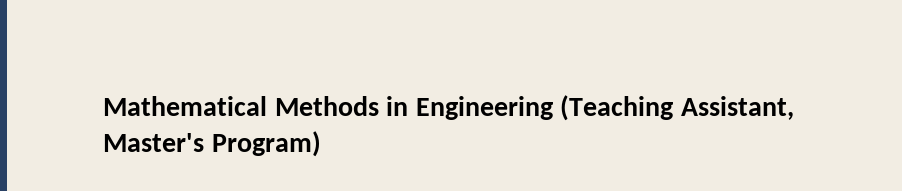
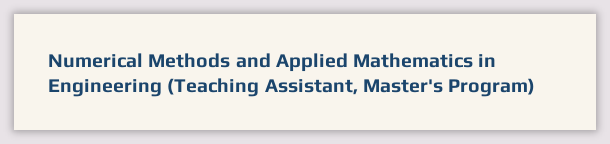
- Mathematical Methods in Engineering (Teaching Assistant, Master's Program)
+ Numerical Methods and Applied Mathematics in Engineering (Teaching Assistant, Master's Program)

